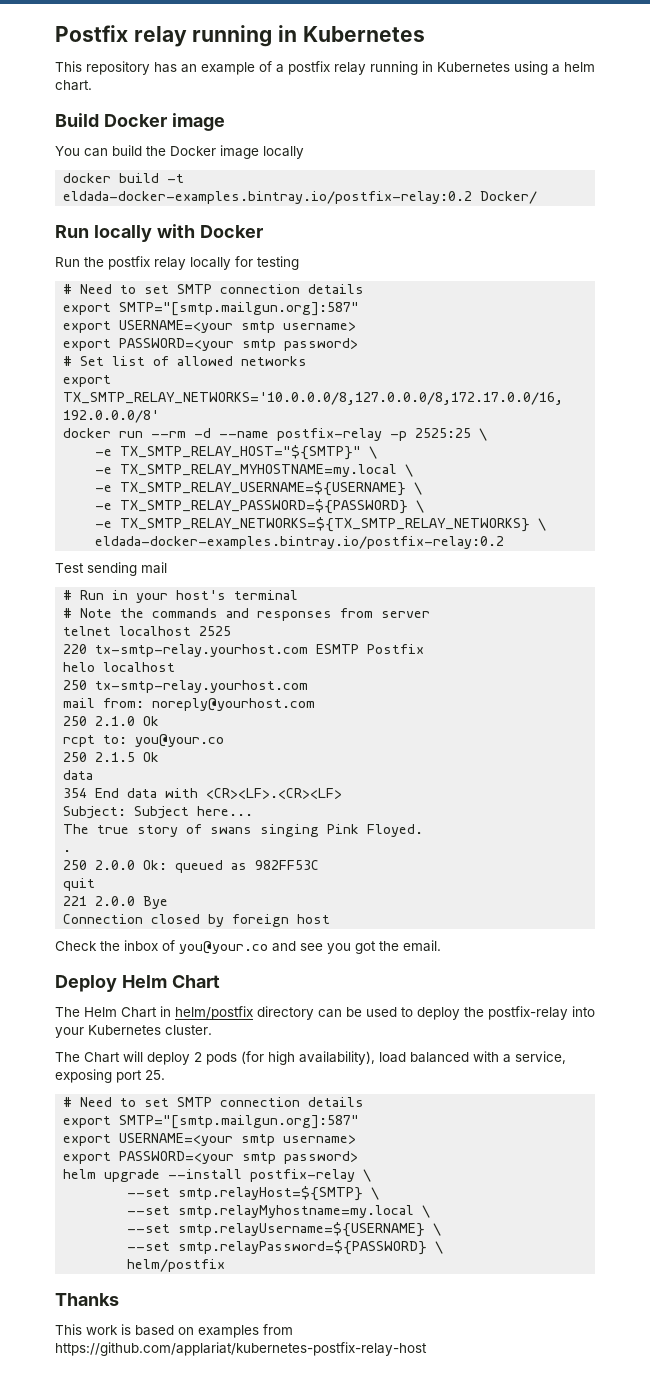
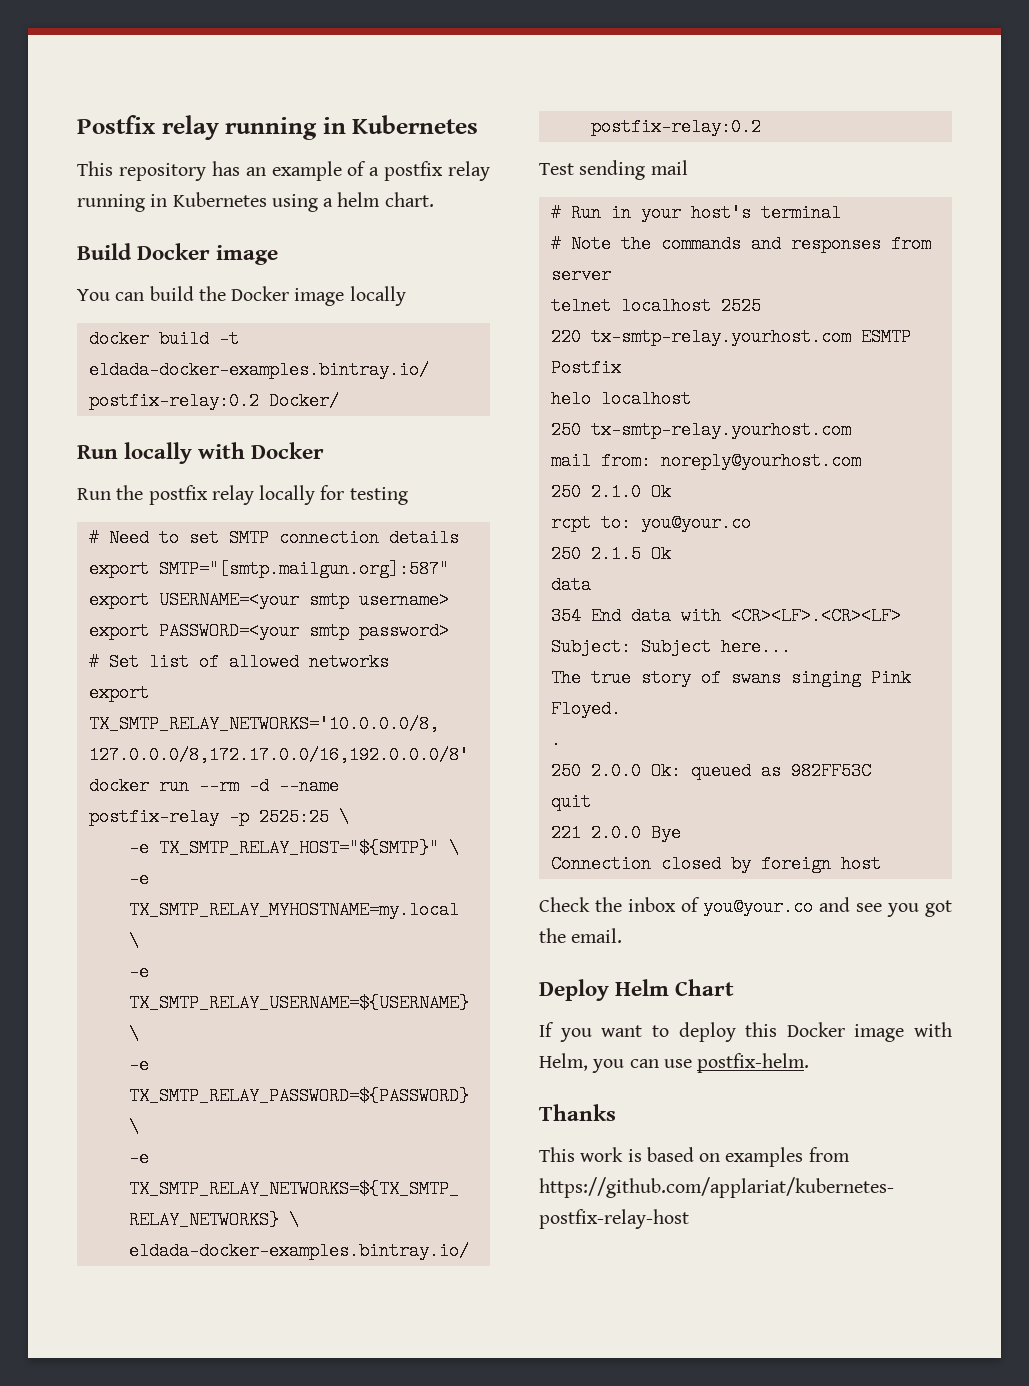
- The Helm Chart in helm/postfix directory can be used to deploy the postfix-relay into your Kubernetes cluster.
- The Chart will deploy 2 pods (for high availability), load balanced with a service, exposing port 25.
- # Need to set SMTP connection details
- export SMTP="[smtp.mailgun.org]:587"
- export USERNAME=<your smtp username>
- export PASSWORD=<your smtp password>
- helm upgrade --install postfix-relay \
- --set smtp.relayHost=${SMTP} \
- --set smtp.relayMyhostname=my.local \
- --set smtp.relayUsername=${USERNAME} \
- --set smtp.relayPassword=${PASSWORD} \
- helm/postfix
+ If you want to deploy this Docker image with Helm, you can use postfix-helm.

